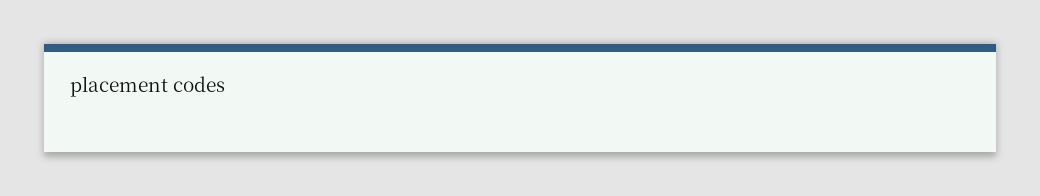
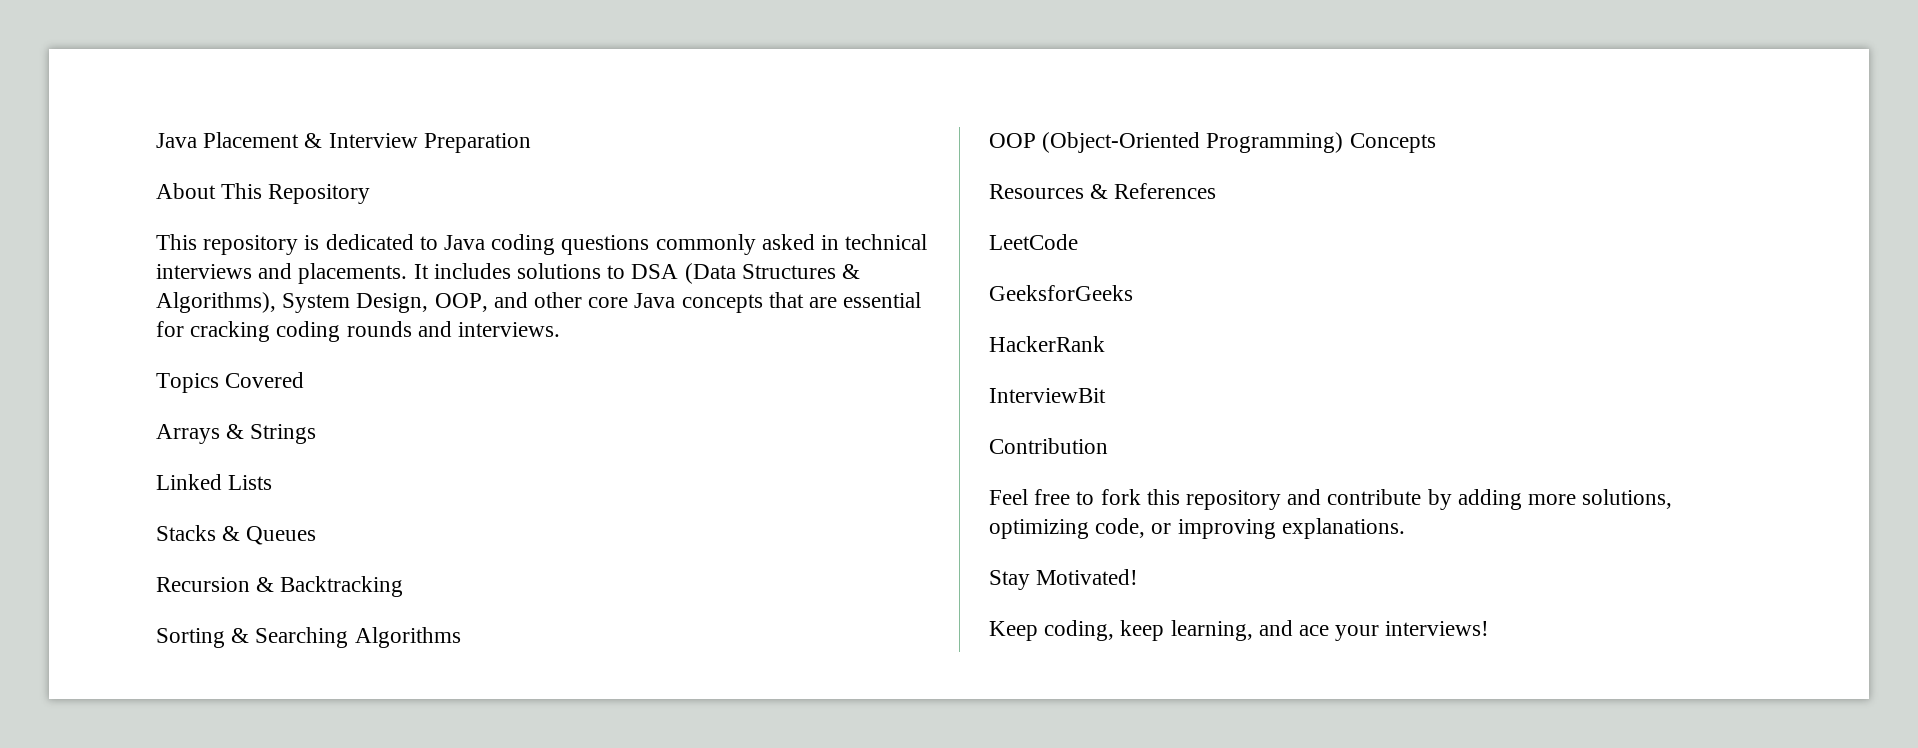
- placement codes
+ Java Placement & Interview Preparation
+ About This Repository
+ This repository is dedicated to Java coding questions commonly asked in technical interviews and placements. It includes solutions to DSA (Data Structures & Algorithms), System Design, OOP, and other core Java concepts that are essential for cracking coding rounds and interviews.
+ Topics Covered
+ Arrays & Strings
+ Linked Lists
+ Stacks & Queues
+ Recursion & Backtracking
+ Sorting & Searching Algorithms
+ OOP (Object-Oriented Programming) Concepts
+ Resources & References
+ LeetCode
+ GeeksforGeeks
+ HackerRank
+ InterviewBit
+ Contribution
+ Feel free to fork this repository and contribute by adding more solutions, optimizing code, or improving explanations.
+ Stay Motivated!
+ Keep coding, keep learning, and ace your interviews!

